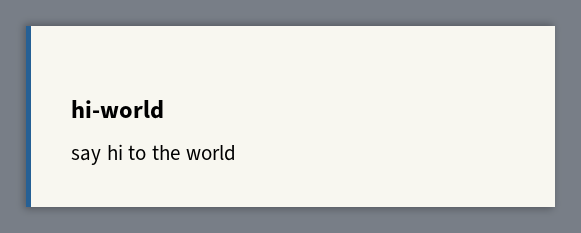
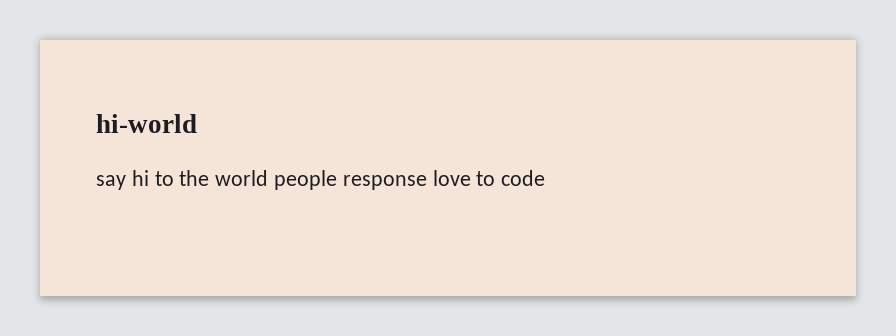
- say hi to the world
+ say hi to the world people response love to code

